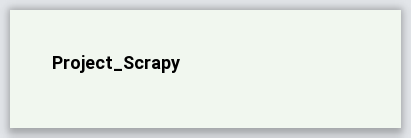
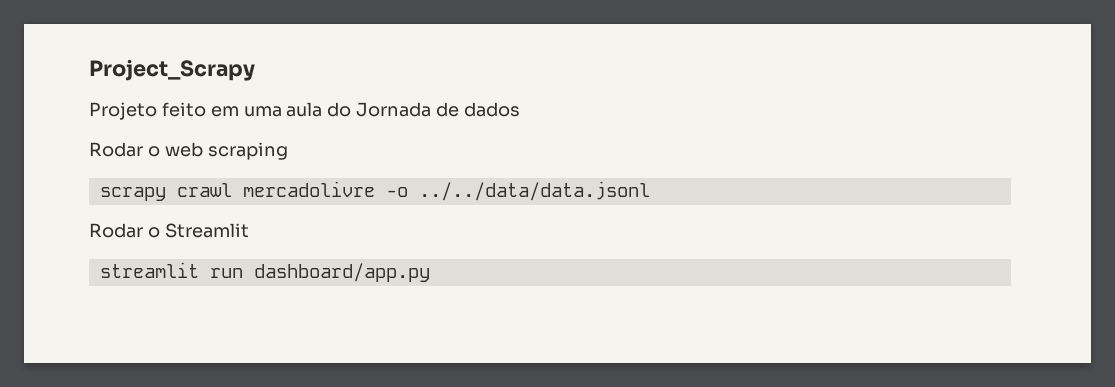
+ Projeto feito em uma aula do Jornada de dados
+ Rodar o web scraping
+ scrapy crawl mercadolivre -o ../../data/data.jsonl
+ Rodar o Streamlit
+ streamlit run dashboard/app.py

